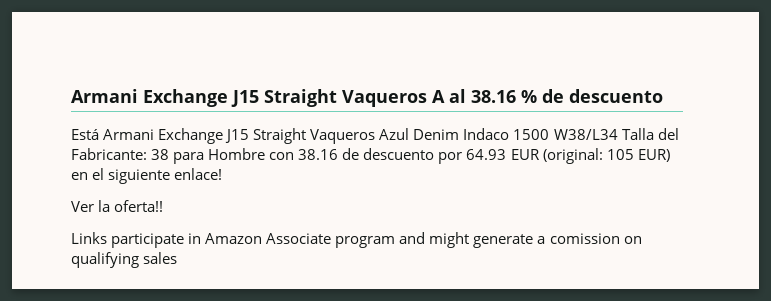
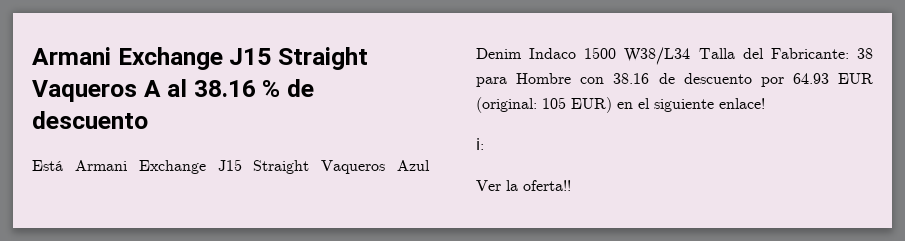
+ ℹ:
- Links participate in Amazon Associate program and might generate a comission on qualifying sales

